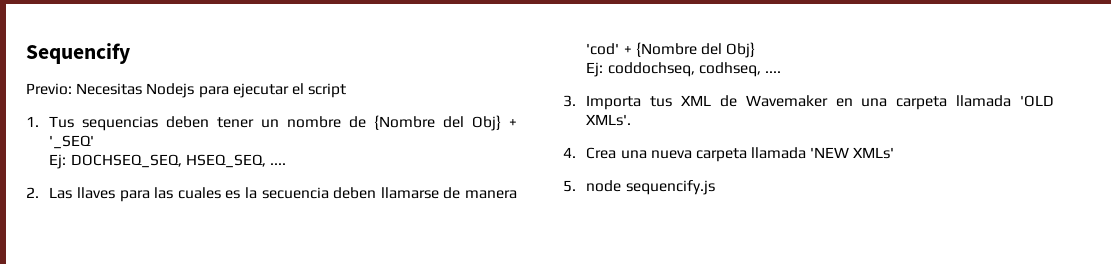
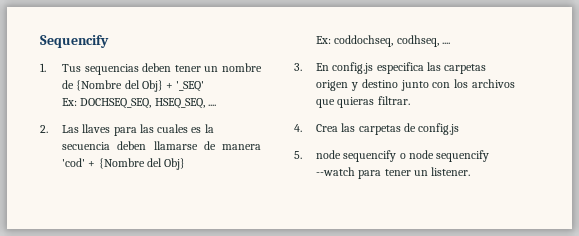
- Previo: Necesitas Nodejs para ejecutar el script
- Ej: DOCHSEQ_SEQ, HSEQ_SEQ, ....
+ Ex: DOCHSEQ_SEQ, HSEQ_SEQ, ....
- Ej: coddochseq, codhseq, ....
+ Ex: coddochseq, codhseq, ....
- 3. Importa tus XML de Wavemaker en una carpeta llamada 'OLD XMLs'.
- 4. Crea una nueva carpeta llamada 'NEW XMLs'
- 5. node sequencify.js
+ 3. En config.js especifica las carpetas origen y destino junto con los archivos que quieras filtrar.
+ 4. Crea las carpetas de config.js
+ 5. node sequencify o node sequencify --watch para tener un listener.

